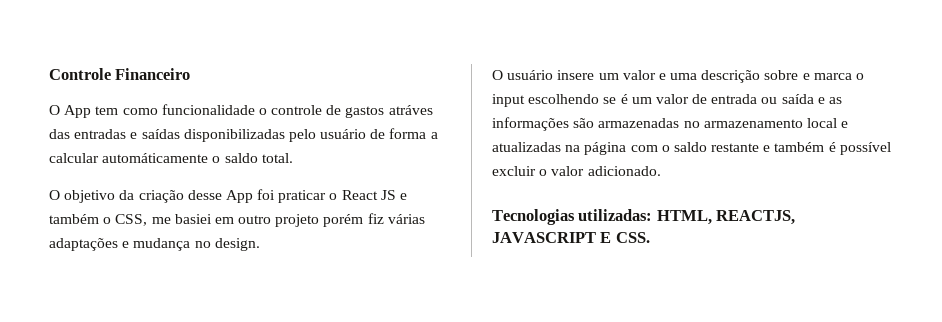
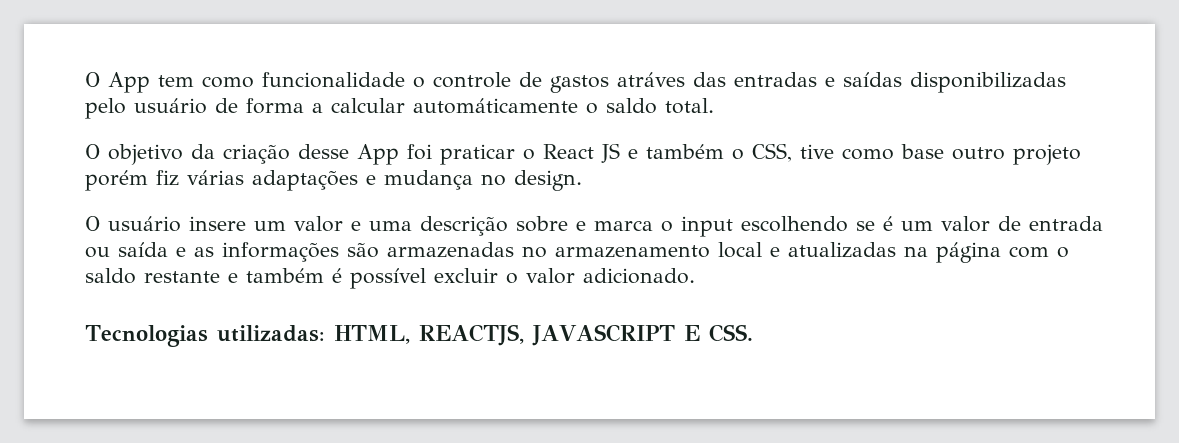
- Controle Financeiro
- O objetivo da criação desse App foi praticar o React JS e também o CSS, me basiei em outro projeto porém fiz várias adaptações e mudança no design.
+ O objetivo da criação desse App foi praticar o React JS e também o CSS, tive como base outro projeto porém fiz várias adaptações e mudança no design.

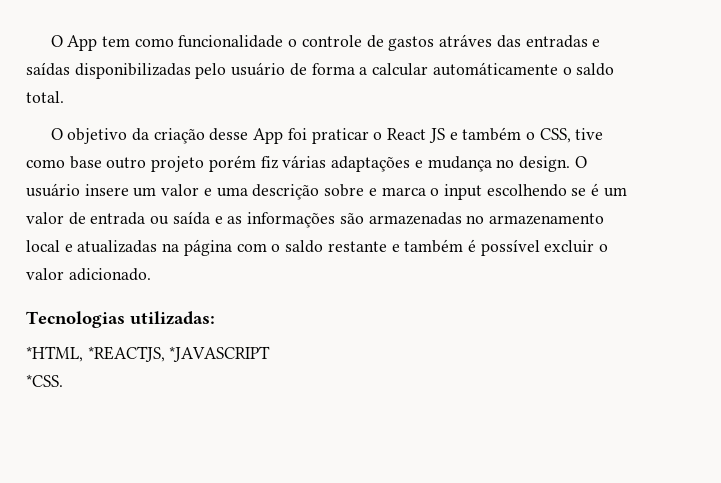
- O objetivo da criação desse App foi praticar o React JS e também o CSS, tive como base outro projeto porém fiz várias adaptações e mudança no design.
- O usuário insere um valor e uma descrição sobre e marca o input escolhendo se é um valor de entrada ou saída e as informações são armazenadas no armazenamento local e atualizadas na página com o saldo restante e também é possível excluir o valor adicionado.
+ O objetivo da criação desse App foi praticar o React JS e também o CSS, tive como base outro projeto porém fiz várias adaptações e mudança no design. O usuário insere um valor e uma descrição sobre e marca o input escolhendo se é um valor de entrada ou saída e as informações são armazenadas no armazenamento local e atualizadas na página com o saldo restante e também é possível excluir o valor adicionado.
- Tecnologias utilizadas: HTML, REACTJS, JAVASCRIPT E CSS.
+ Tecnologias utilizadas:
+ *HTML, *REACTJS, *JAVASCRIPT
+ *CSS.

